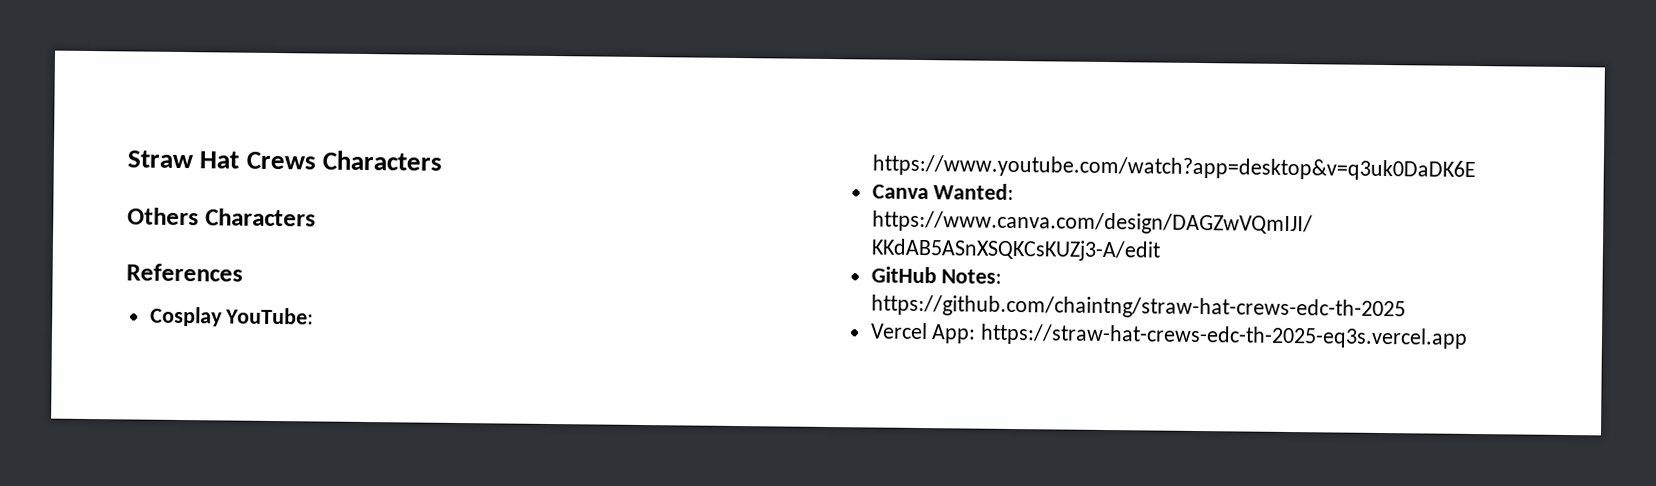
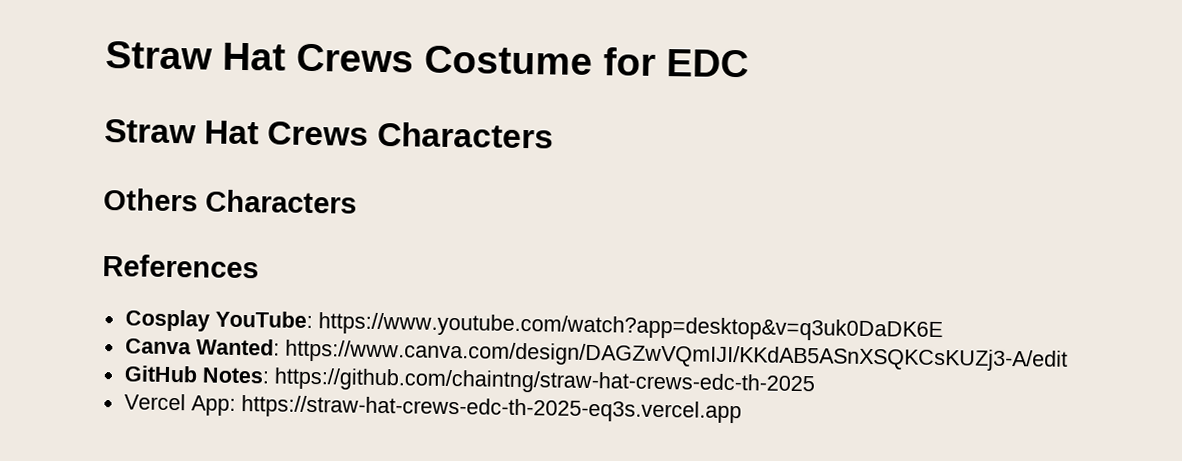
+ Straw Hat Crews Costume for EDC

